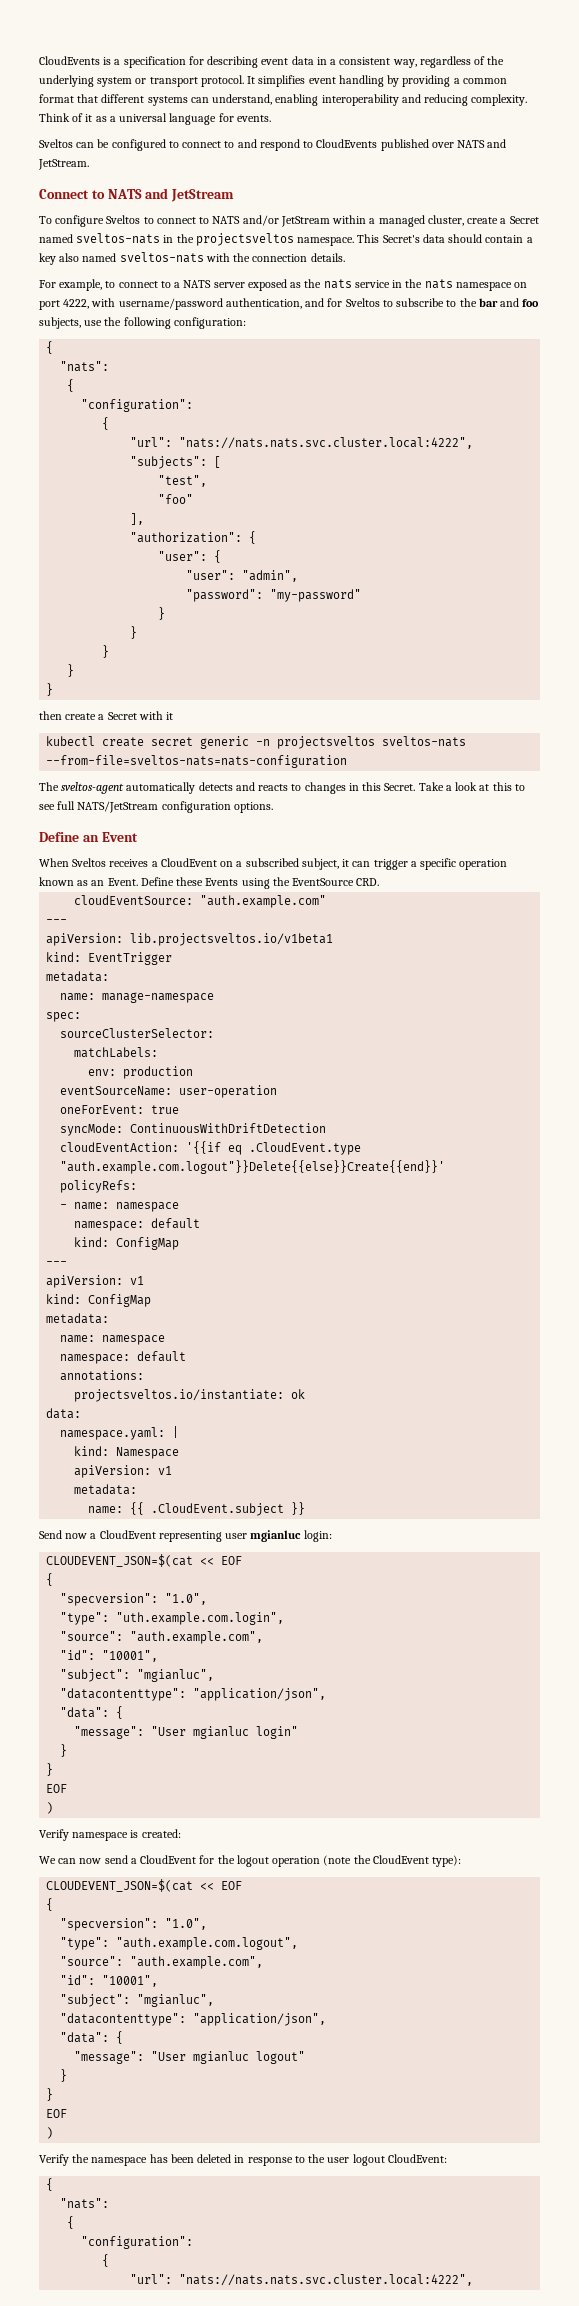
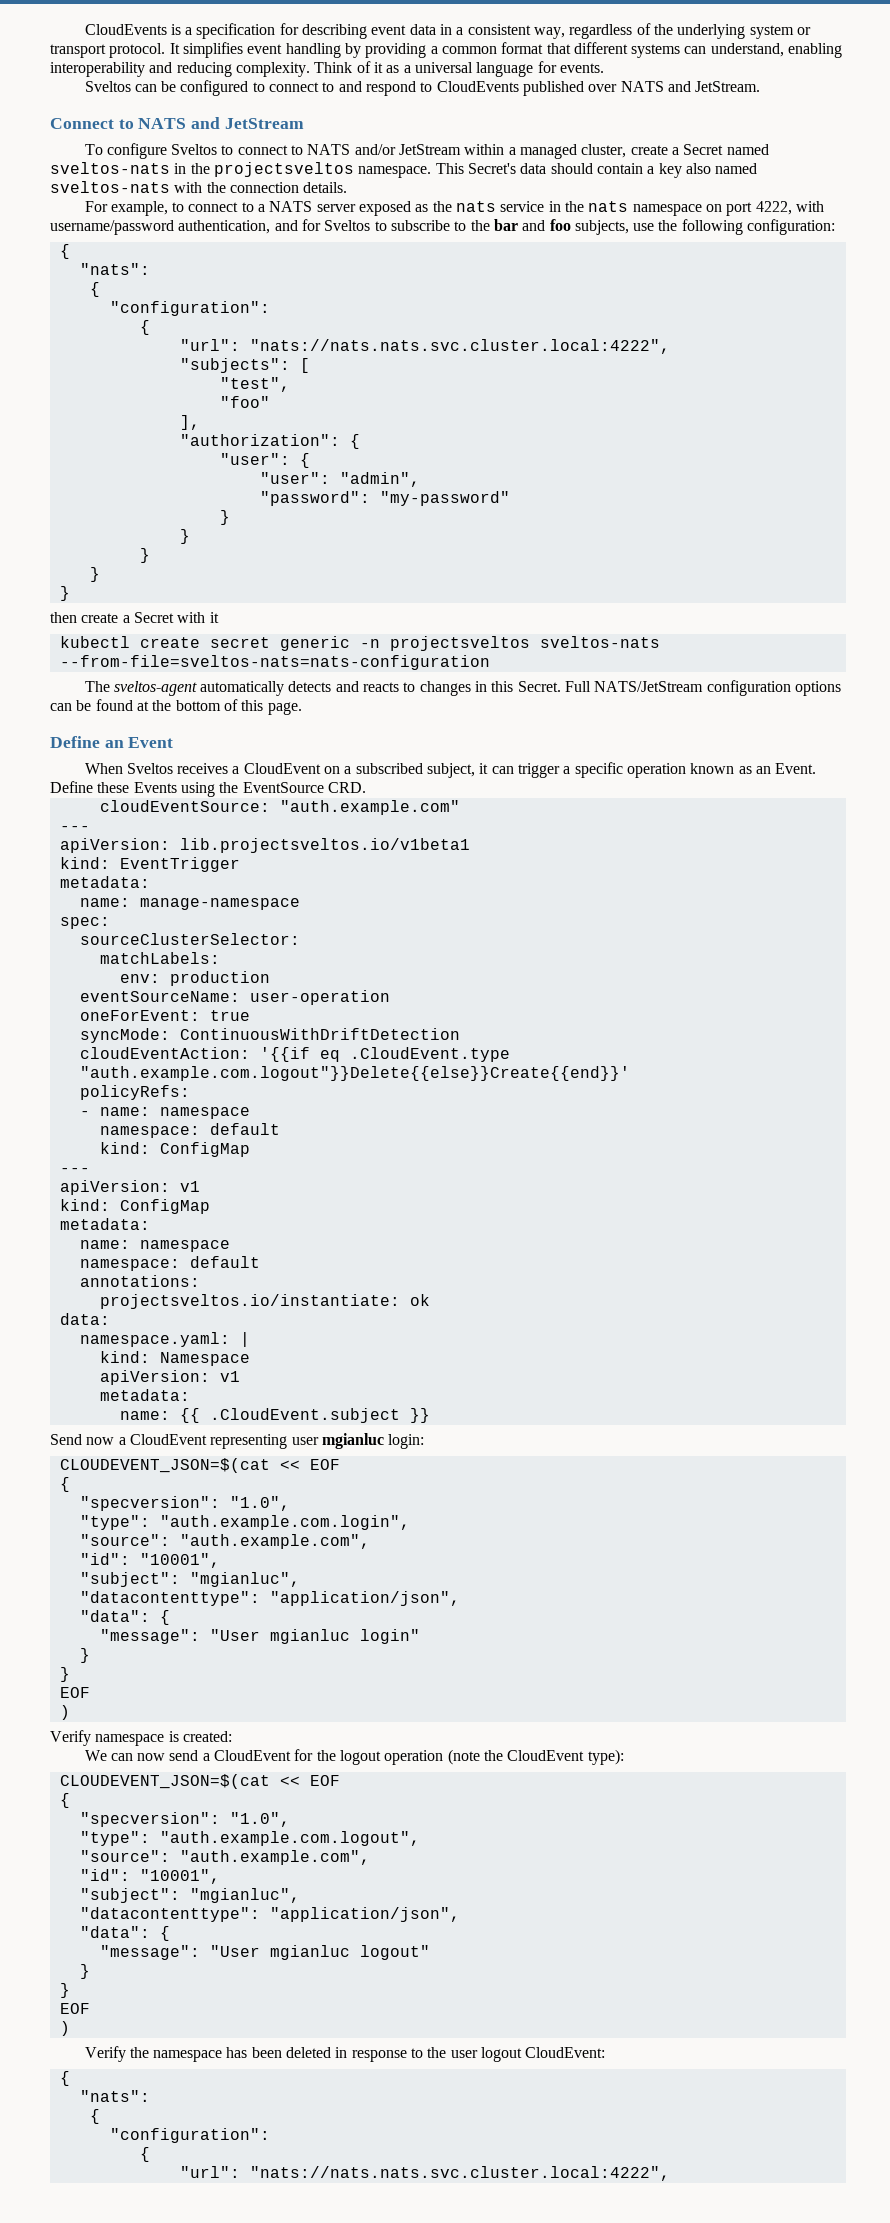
- Take a look at this to see full NATS/JetStream configuration options.
+ Full NATS/JetStream configuration options can be found at the bottom of this page.
- "type": "uth.example.com.login",
+ "type": "auth.example.com.login",

